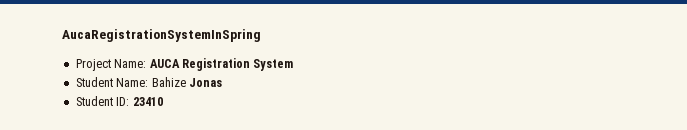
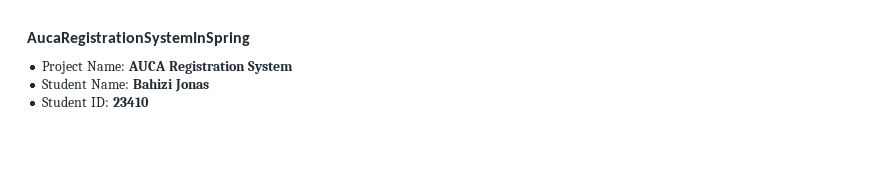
- Student Name: Bahize Jonas
+ Student Name: Bahizi Jonas

